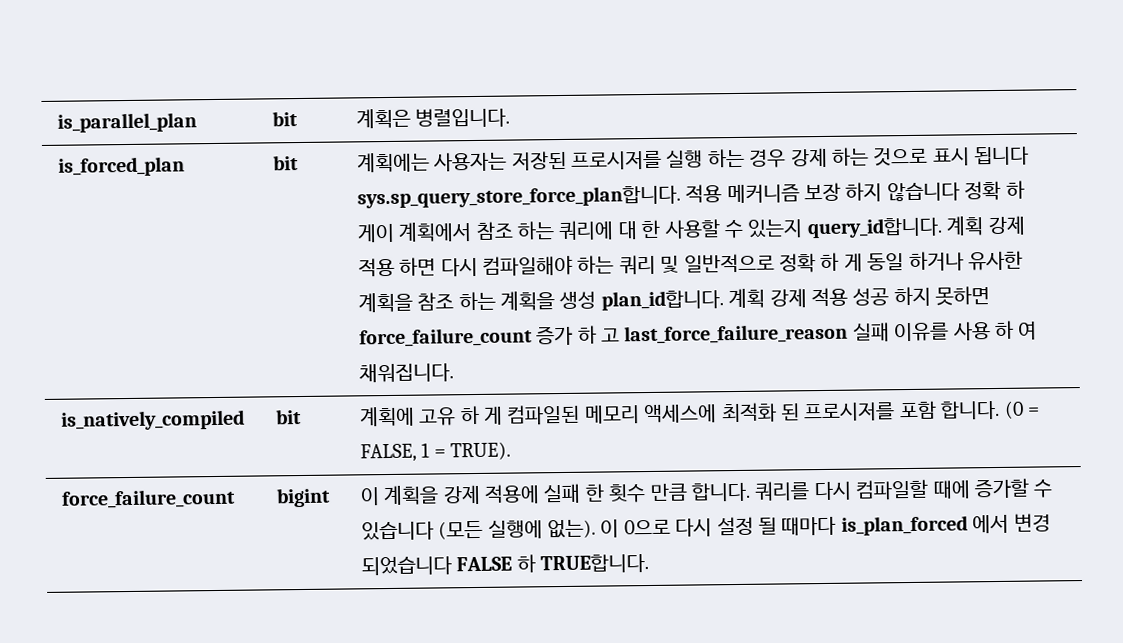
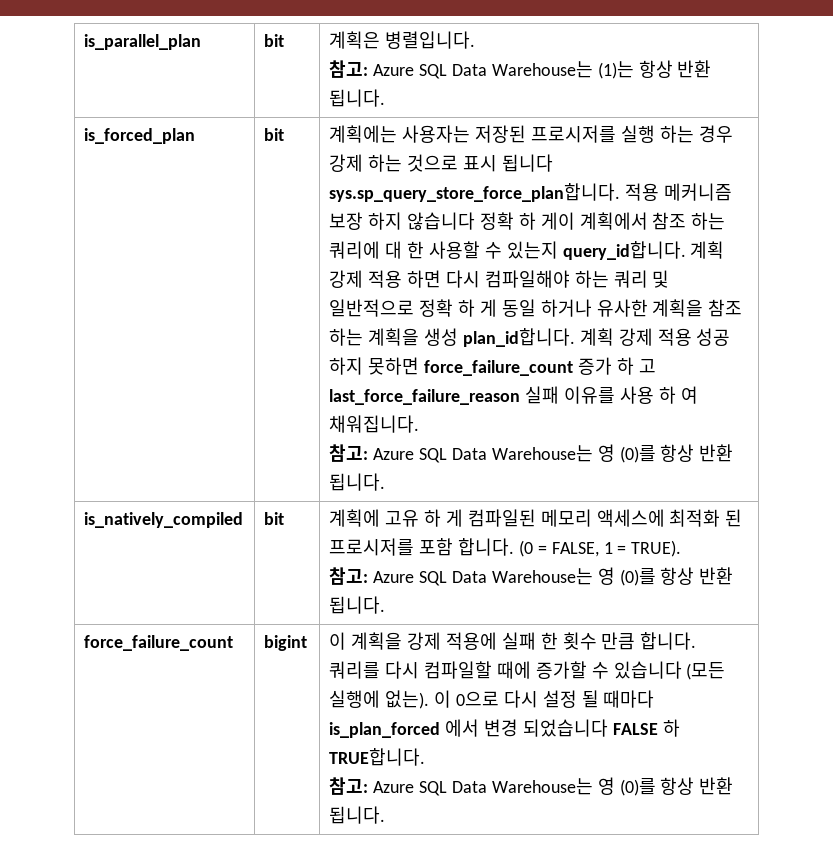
  is_parallel_plan | bit | 계획은 병렬입니다.
+ 참고: Azure SQL Data Warehouse는 (1)는 항상 반환 됩니다.
  계획 강제 적용 성공 하지 못하면 force_failure_count 증가 하 고 last_force_failure_reason 실패 이유를 사용 하 여 채워집니다.
+ 참고: Azure SQL Data Warehouse는 영 (0)를 항상 반환 됩니다.
  is_natively_compiled | bit | 계획에 고유 하 게 컴파일된 메모리 액세스에 최적화 된 프로시저를 포함 합니다. (0 = FALSE, 1 = TRUE).
+ 참고: Azure SQL Data Warehouse는 영 (0)를 항상 반환 됩니다.
  이 0으로 다시 설정 될 때마다 is_plan_forced 에서 변경 되었습니다 FALSE 하 TRUE합니다.
+ 참고: Azure SQL Data Warehouse는 영 (0)를 항상 반환 됩니다.

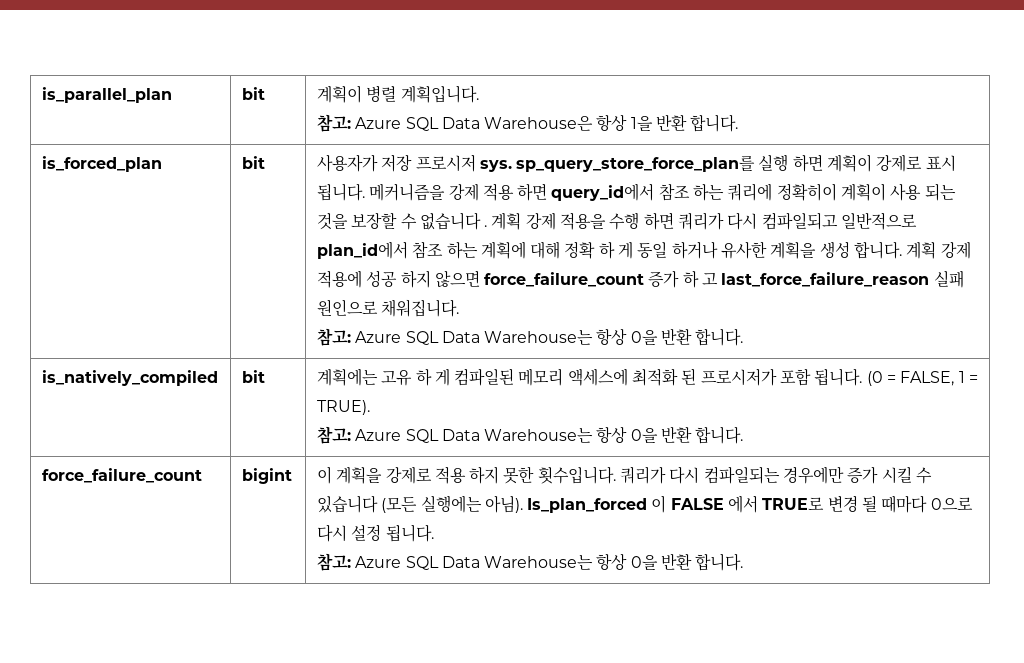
- is_parallel_plan | bit | 계획은 병렬입니다.
- 참고: Azure SQL Data Warehouse는 (1)는 항상 반환 됩니다.
- is_forced_plan | bit | 계획에는 사용자는 저장된 프로시저를 실행 하는 경우 강제 하는 것으로 표시 됩니다 sys.sp_query_store_force_plan합니다. 적용 메커니즘 보장 하지 않습니다 정확 하 게이 계획에서 참조 하는 쿼리에 대 한 사용할 수 있는지 query_id합니다. 계획 강제 적용 하면 다시 컴파일해야 하는 쿼리 및 일반적으로 정확 하 게 동일 하거나 유사한 계획을 참조 하는 계획을 생성 plan_id합니다. 계획 강제 적용 성공 하지 못하면 force_failure_count 증가 하 고 last_force_failure_reason 실패 이유를 사용 하 여 채워집니다.
- 참고: Azure SQL Data Warehouse는 영 (0)를 항상 반환 됩니다.
+ is_parallel_plan | bit | 계획이 병렬 계획입니다.
+ 참고: Azure SQL Data Warehouse은 항상 1을 반환 합니다.
+ is_forced_plan | bit | 사용자가 저장 프로시저 sys. sp_query_store_force_plan를 실행 하면 계획이 강제로 표시 됩니다. 메커니즘을 강제 적용 하면 query_id에서 참조 하는 쿼리에 정확히이 계획이 사용 되는 것을 보장할 수 없습니다 . 계획 강제 적용을 수행 하면 쿼리가 다시 컴파일되고 일반적으로 plan_id에서 참조 하는 계획에 대해 정확 하 게 동일 하거나 유사한 계획을 생성 합니다. 계획 강제 적용에 성공 하지 않으면 force_failure_count 증가 하 고 last_force_failure_reason 실패 원인으로 채워집니다.
+ 참고: Azure SQL Data Warehouse는 항상 0을 반환 합니다.
- is_natively_compiled | bit | 계획에 고유 하 게 컴파일된 메모리 액세스에 최적화 된 프로시저를 포함 합니다. (0 = FALSE, 1 = TRUE).
- 참고: Azure SQL Data Warehouse는 영 (0)를 항상 반환 됩니다.
+ is_natively_compiled | bit | 계획에는 고유 하 게 컴파일된 메모리 액세스에 최적화 된 프로시저가 포함 됩니다. (0 = FALSE, 1 = TRUE).
+ 참고: Azure SQL Data Warehouse는 항상 0을 반환 합니다.
- 이 계획을 강제 적용에 실패 한 횟수 만큼 합니다. 쿼리를 다시 컴파일할 때에 증가할 수 있습니다 (모든 실행에 없는). 이 0으로 다시 설정 될 때마다 is_plan_forced 에서 변경 되었습니다 FALSE 하 TRUE합니다.
- 참고: Azure SQL Data Warehouse는 영 (0)를 항상 반환 됩니다.
+ 이 계획을 강제로 적용 하지 못한 횟수입니다. 쿼리가 다시 컴파일되는 경우에만 증가 시킬 수 있습니다 (모든 실행에는 아님). Is_plan_forced 이 FALSE 에서 TRUE로 변경 될 때마다 0으로 다시 설정 됩니다.
+ 참고: Azure SQL Data Warehouse는 항상 0을 반환 합니다.

